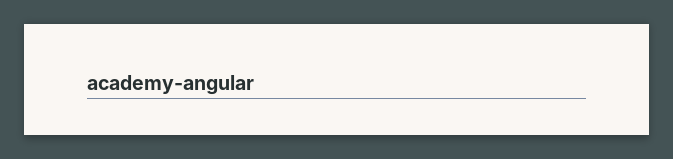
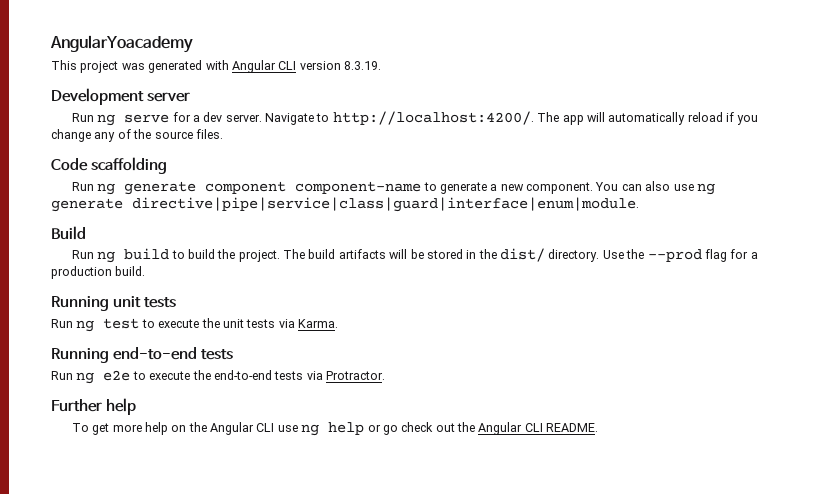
- academy-angular
+ AngularYoacademy
+ This project was generated with Angular CLI version 8.3.19.
+ Development server
+ Run ng serve for a dev server. Navigate to http://localhost:4200/. The app will automatically reload if you change any of the source files.
+ Code scaffolding
+ Run ng generate component component-name to generate a new component. You can also use ng generate directive|pipe|service|class|guard|interface|enum|module.
+ Build
+ Run ng build to build the project. The build artifacts will be stored in the dist/ directory. Use the --prod flag for a production build.
+ Running unit tests
+ Run ng test to execute the unit tests via Karma.
+ Running end-to-end tests
+ Run ng e2e to execute the end-to-end tests via Protractor.
+ Further help
+ To get more help on the Angular CLI use ng help or go check out the Angular CLI README.

